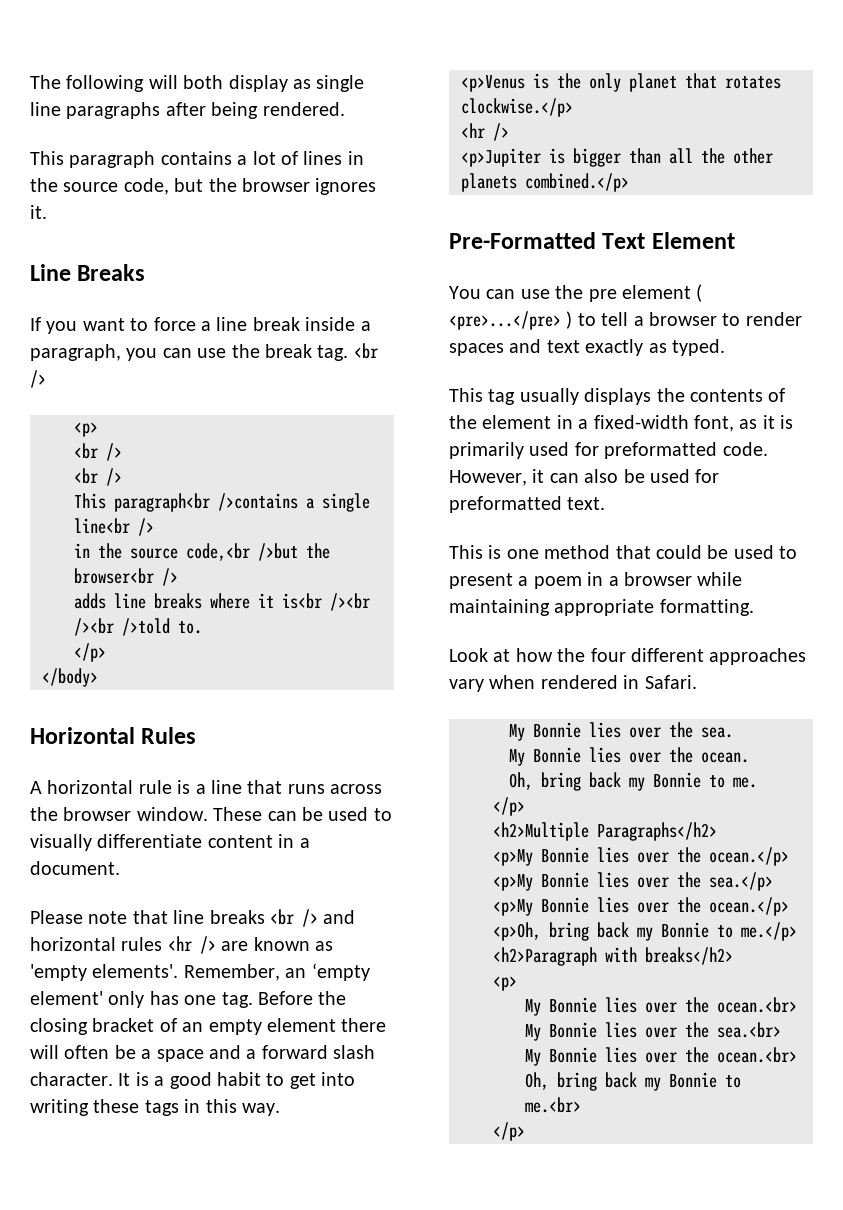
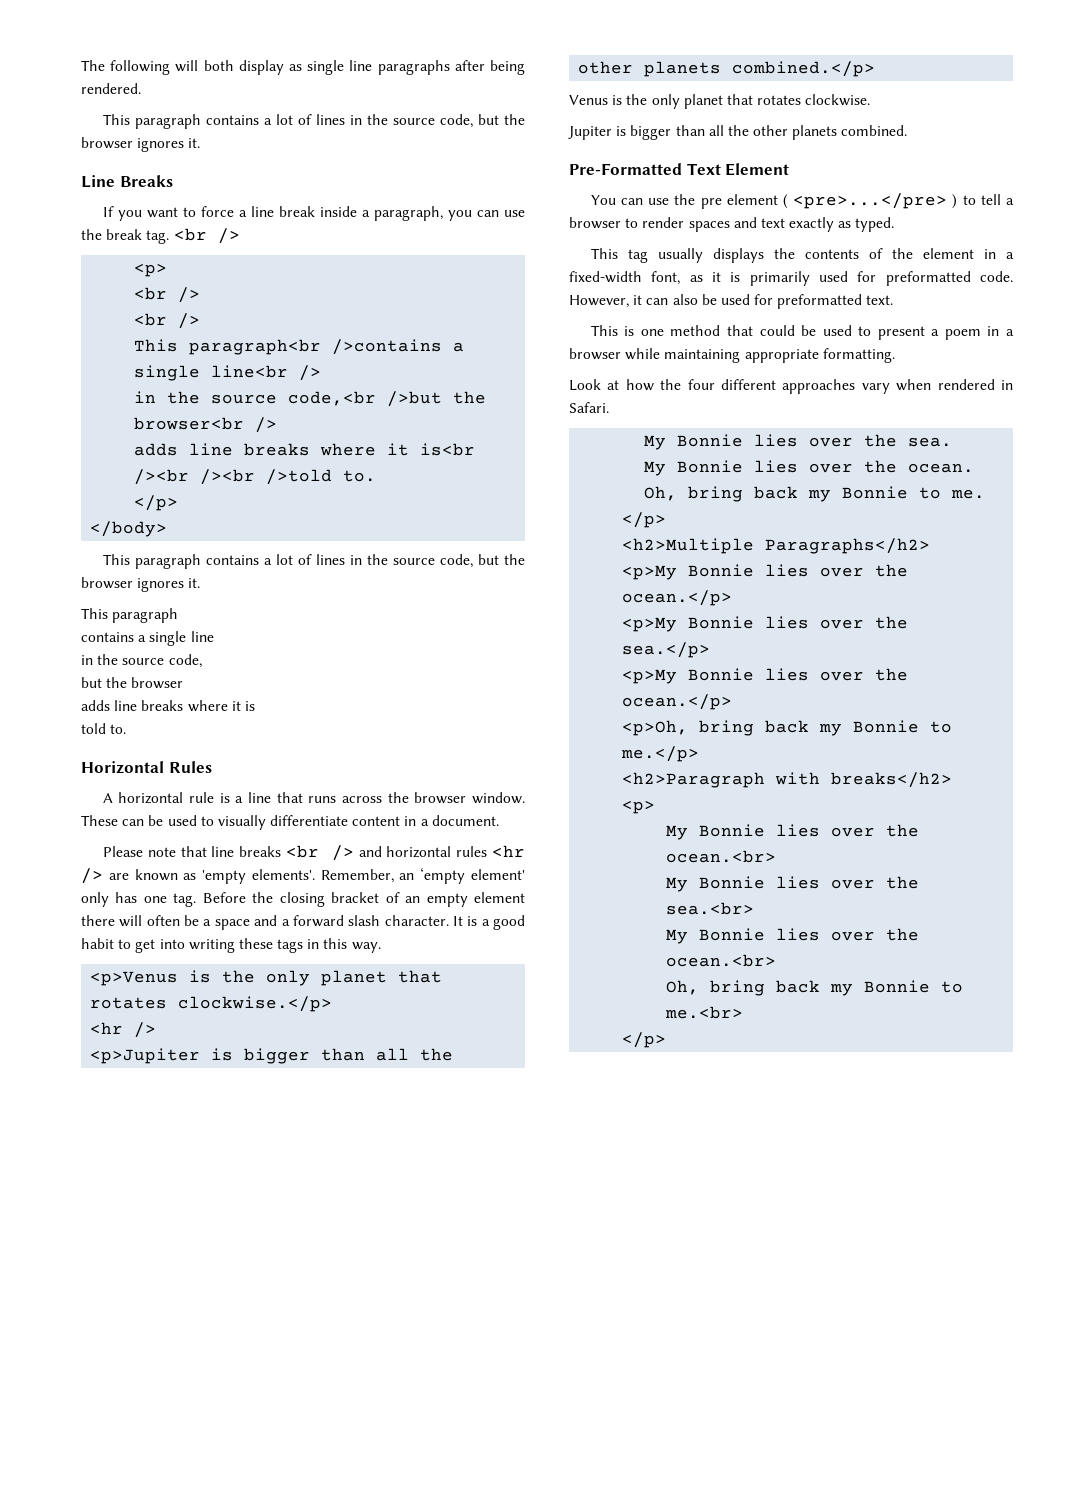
  </body>
+ This paragraph contains a lot of lines in the source code, but the browser ignores it.
+ This paragraph
+ contains a single line
+ in the source code,
+ but the browser
+ adds line breaks where it is
+ told to.
+ Venus is the only planet that rotates clockwise.
+ Jupiter is bigger than all the other planets combined.

